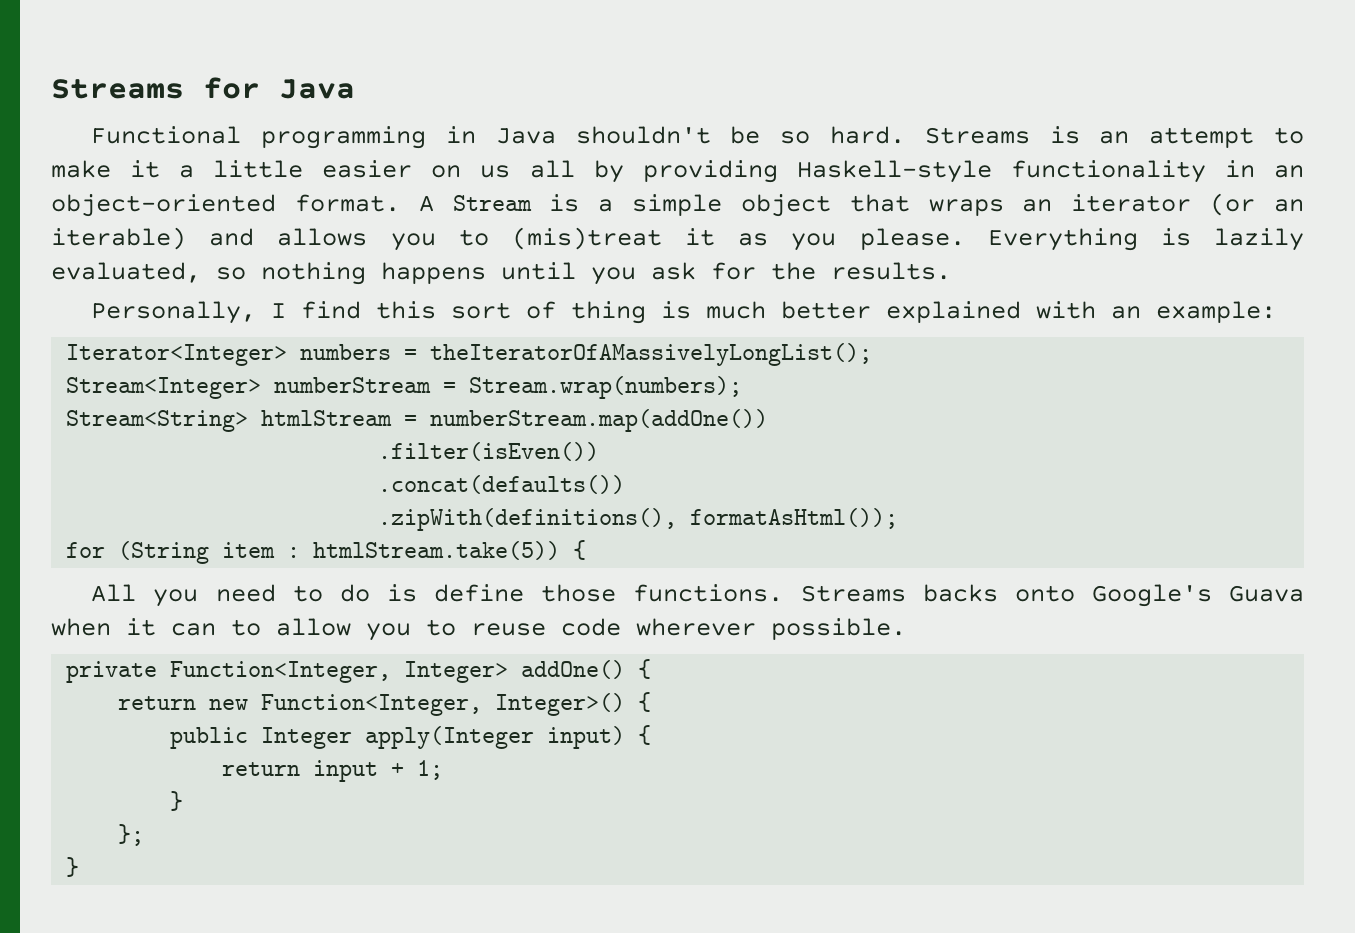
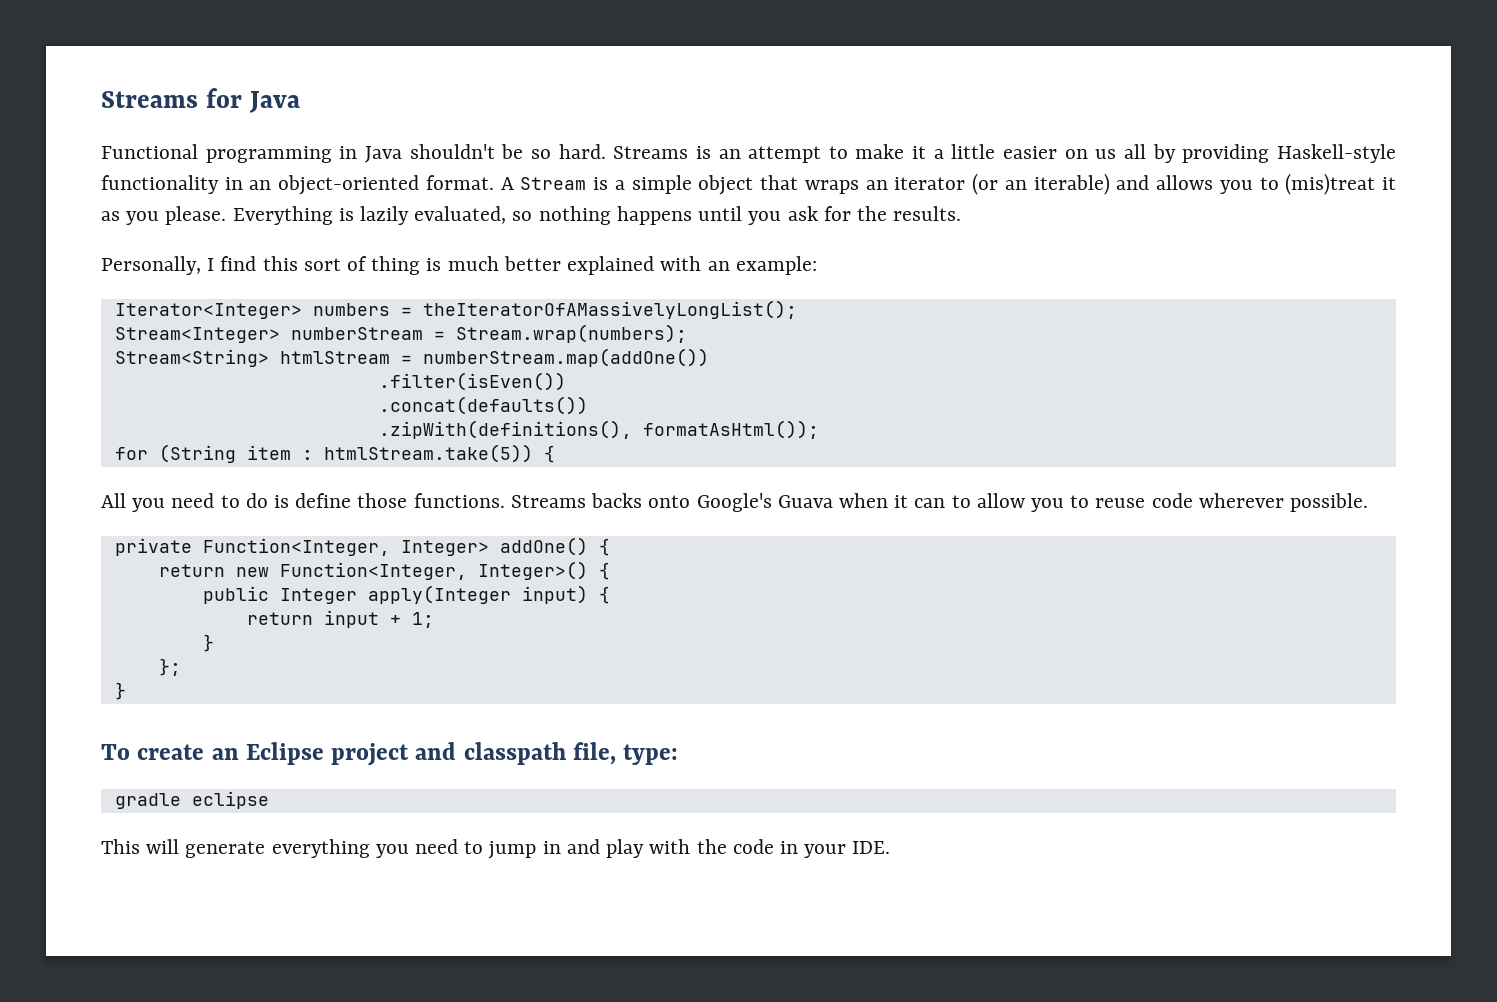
+ To create an Eclipse project and classpath file, type:
+ gradle eclipse
+ This will generate everything you need to jump in and play with the code in your IDE.

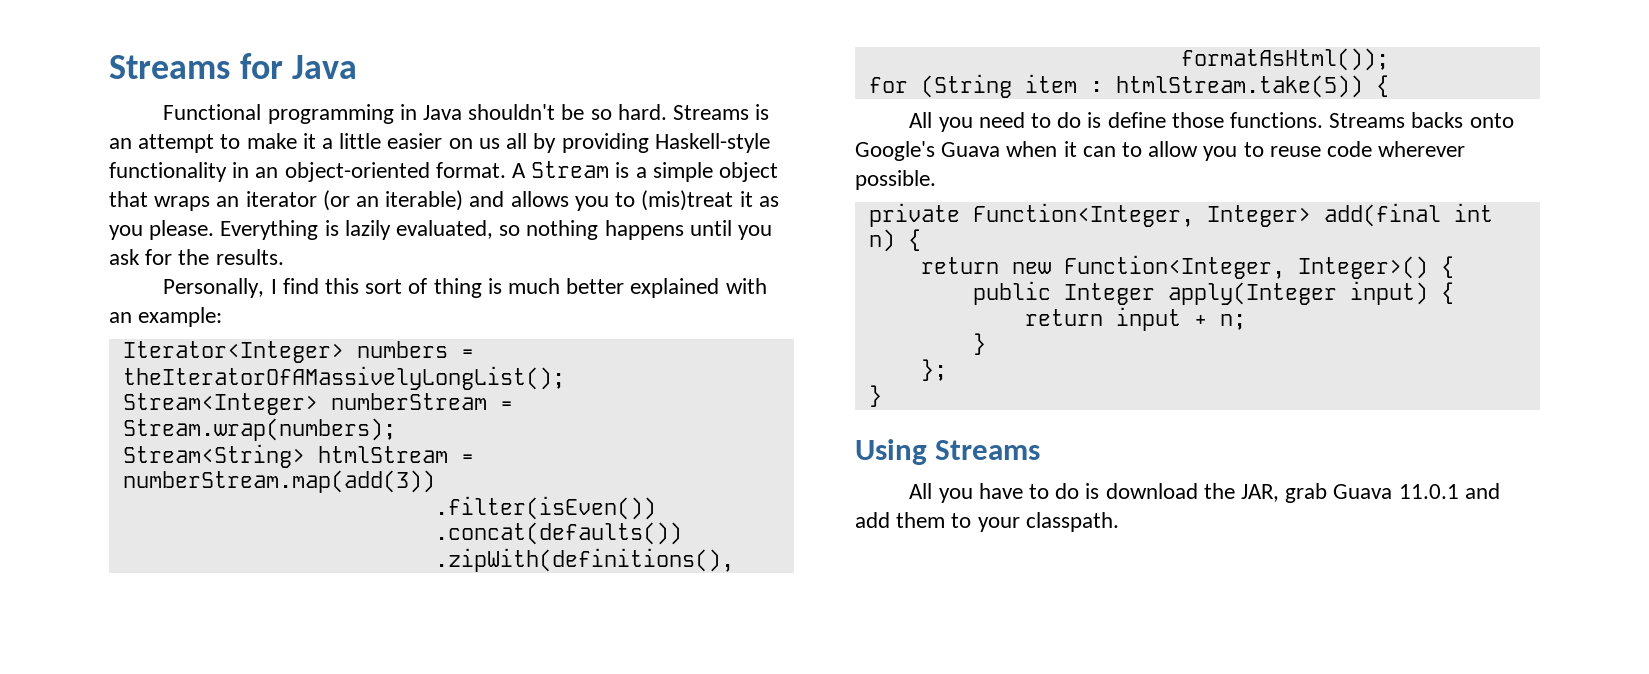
- Stream<String> htmlStream = numberStream.map(addOne())
+ Stream<String> htmlStream = numberStream.map(add(3))
- private Function<Integer, Integer> addOne() {
+ private Function<Integer, Integer> add(final int n) {
- return input + 1;
+ return input + n;
- To create an Eclipse project and classpath file, type:
- gradle eclipse
- This will generate everything you need to jump in and play with the code in your IDE.
+ Using Streams
+ All you have to do is download the JAR, grab Guava 11.0.1 and add them to your classpath.

